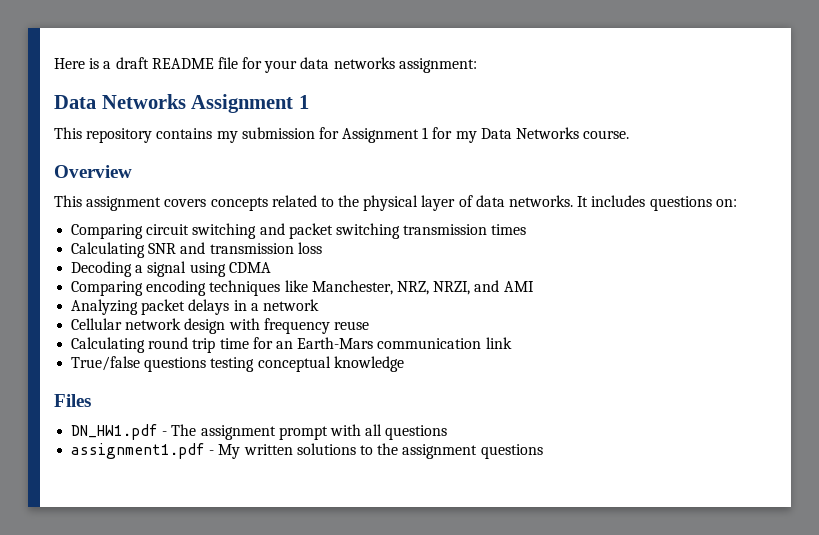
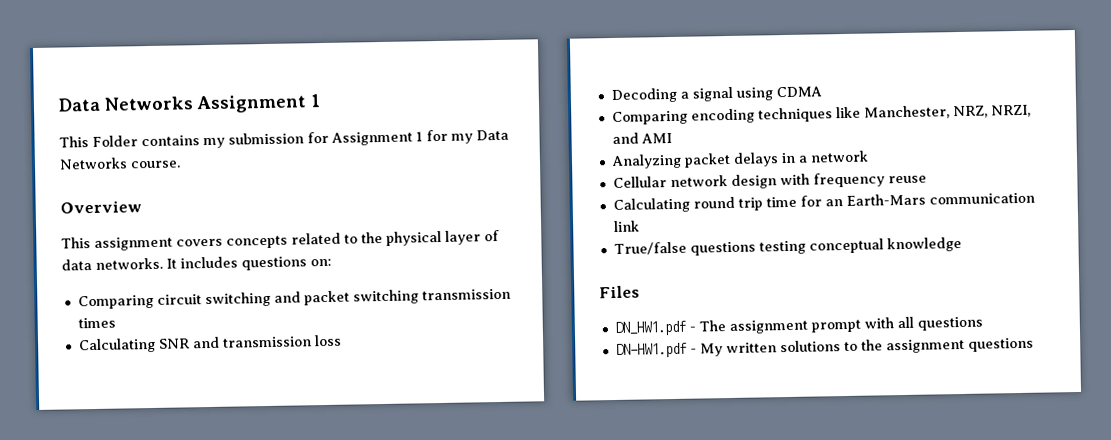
- Here is a draft README file for your data networks assignment:
- This repository contains my submission for Assignment 1 for my Data Networks course.
+ This Folder contains my submission for Assignment 1 for my Data Networks course.
- assignment1.pdf - My written solutions to the assignment questions
+ DN-HW1.pdf - My written solutions to the assignment questions

